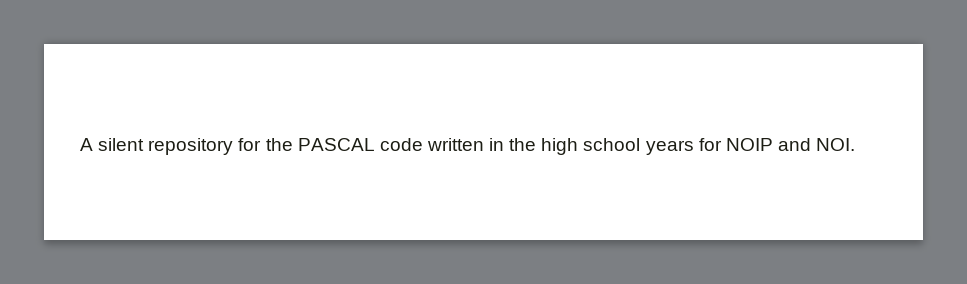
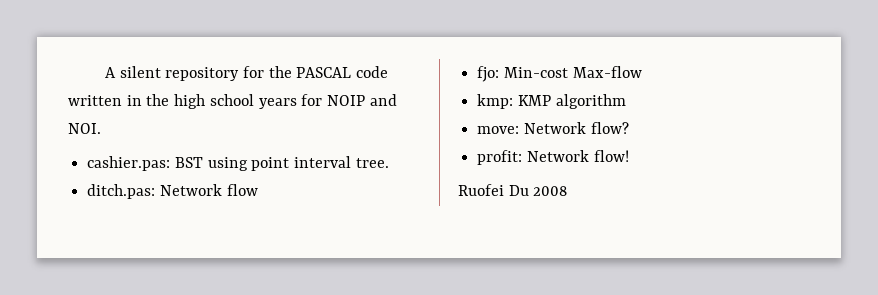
+ cashier.pas: BST using point interval tree.
+ ditch.pas: Network flow
+ fjo: Min-cost Max-flow
+ kmp: KMP algorithm
+ move: Network flow?
+ profit: Network flow!
+ Ruofei Du 2008

